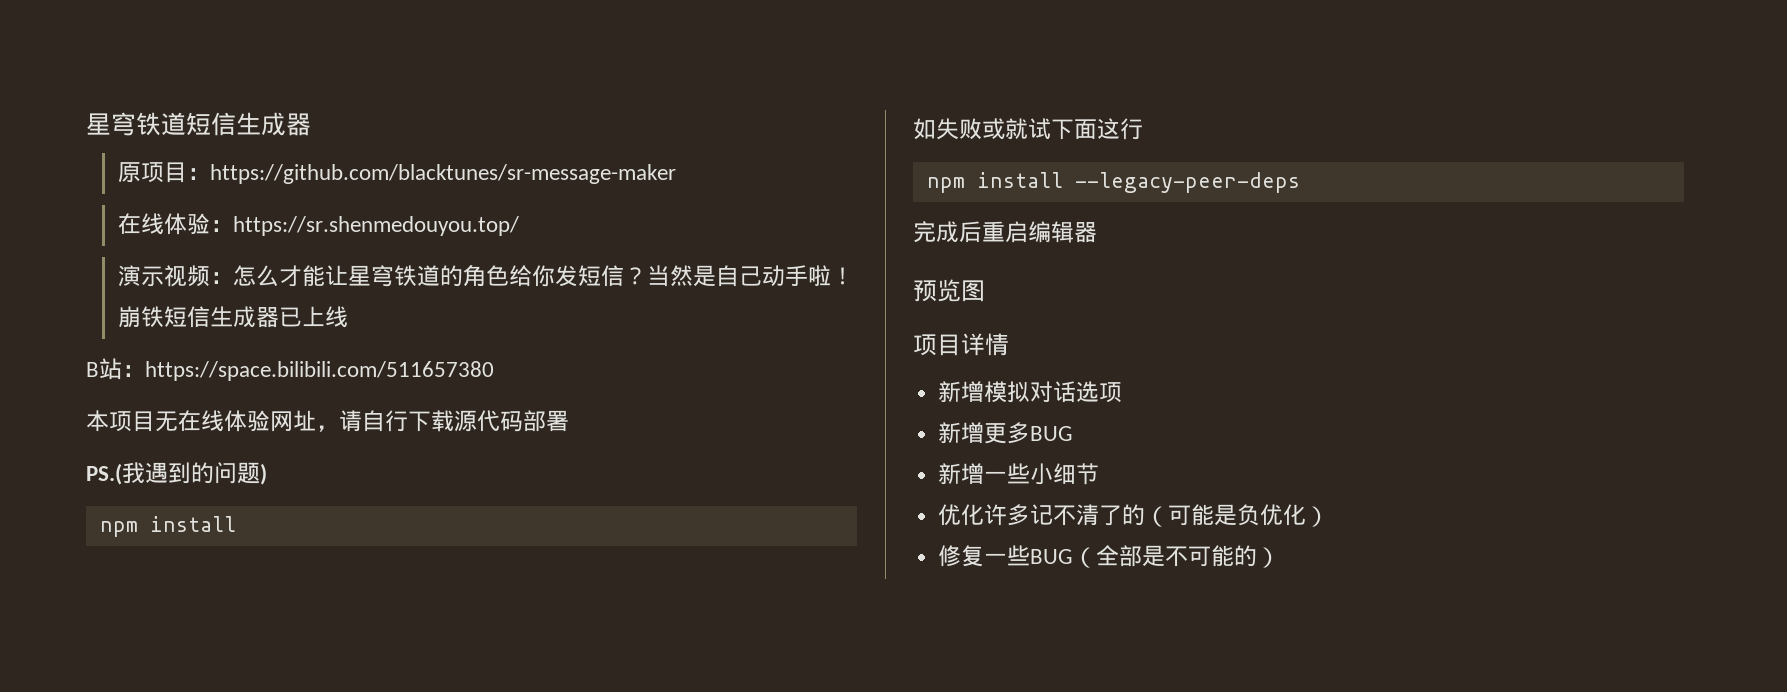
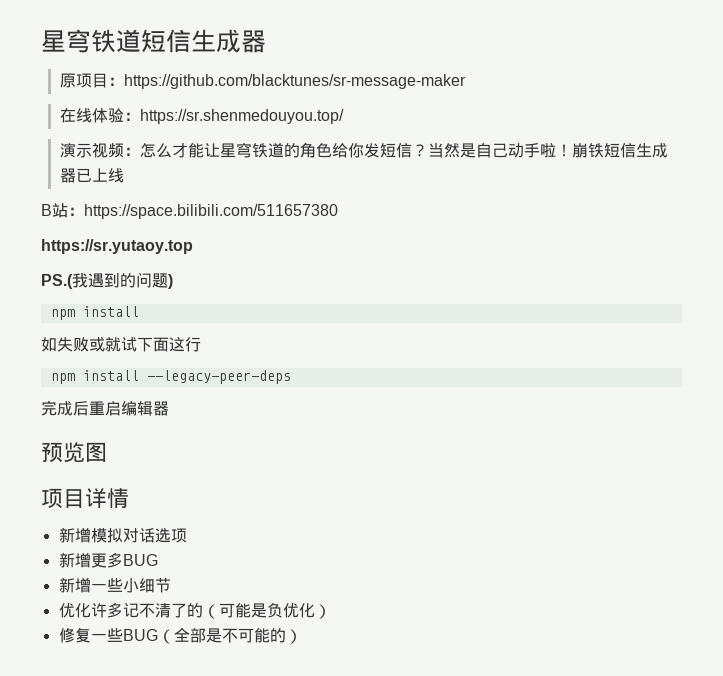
- 本项目无在线体验网址，请自行下载源代码部署
+ https://sr.yutaoy.top

